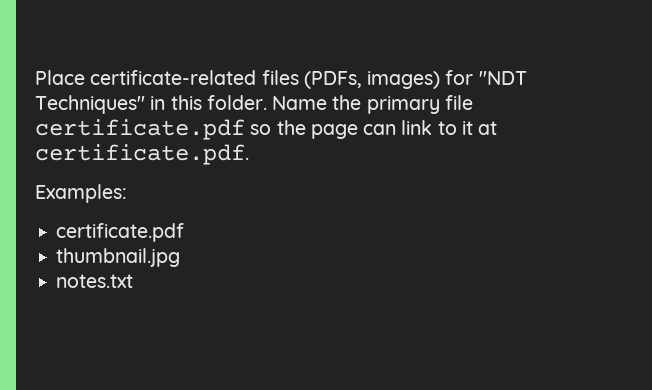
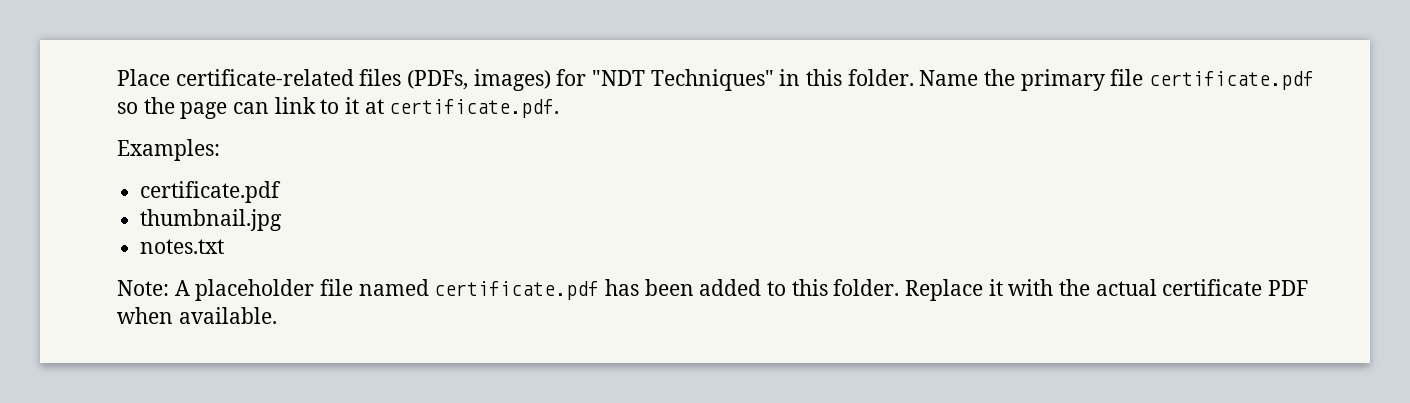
+ Note: A placeholder file named certificate.pdf has been added to this folder. Replace it with the actual certificate PDF when available.

